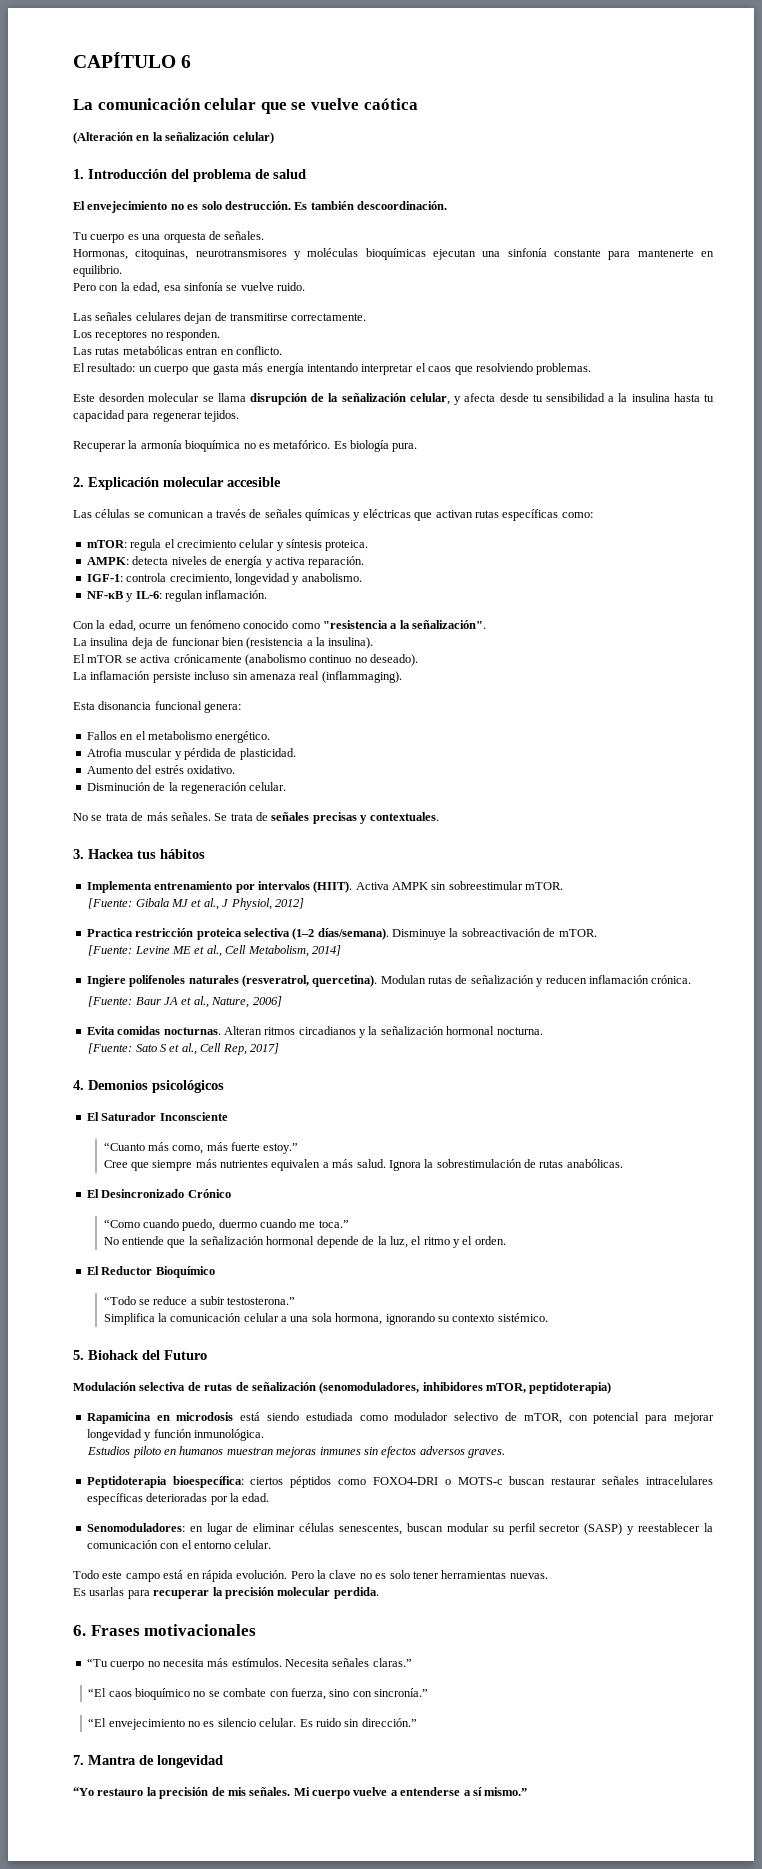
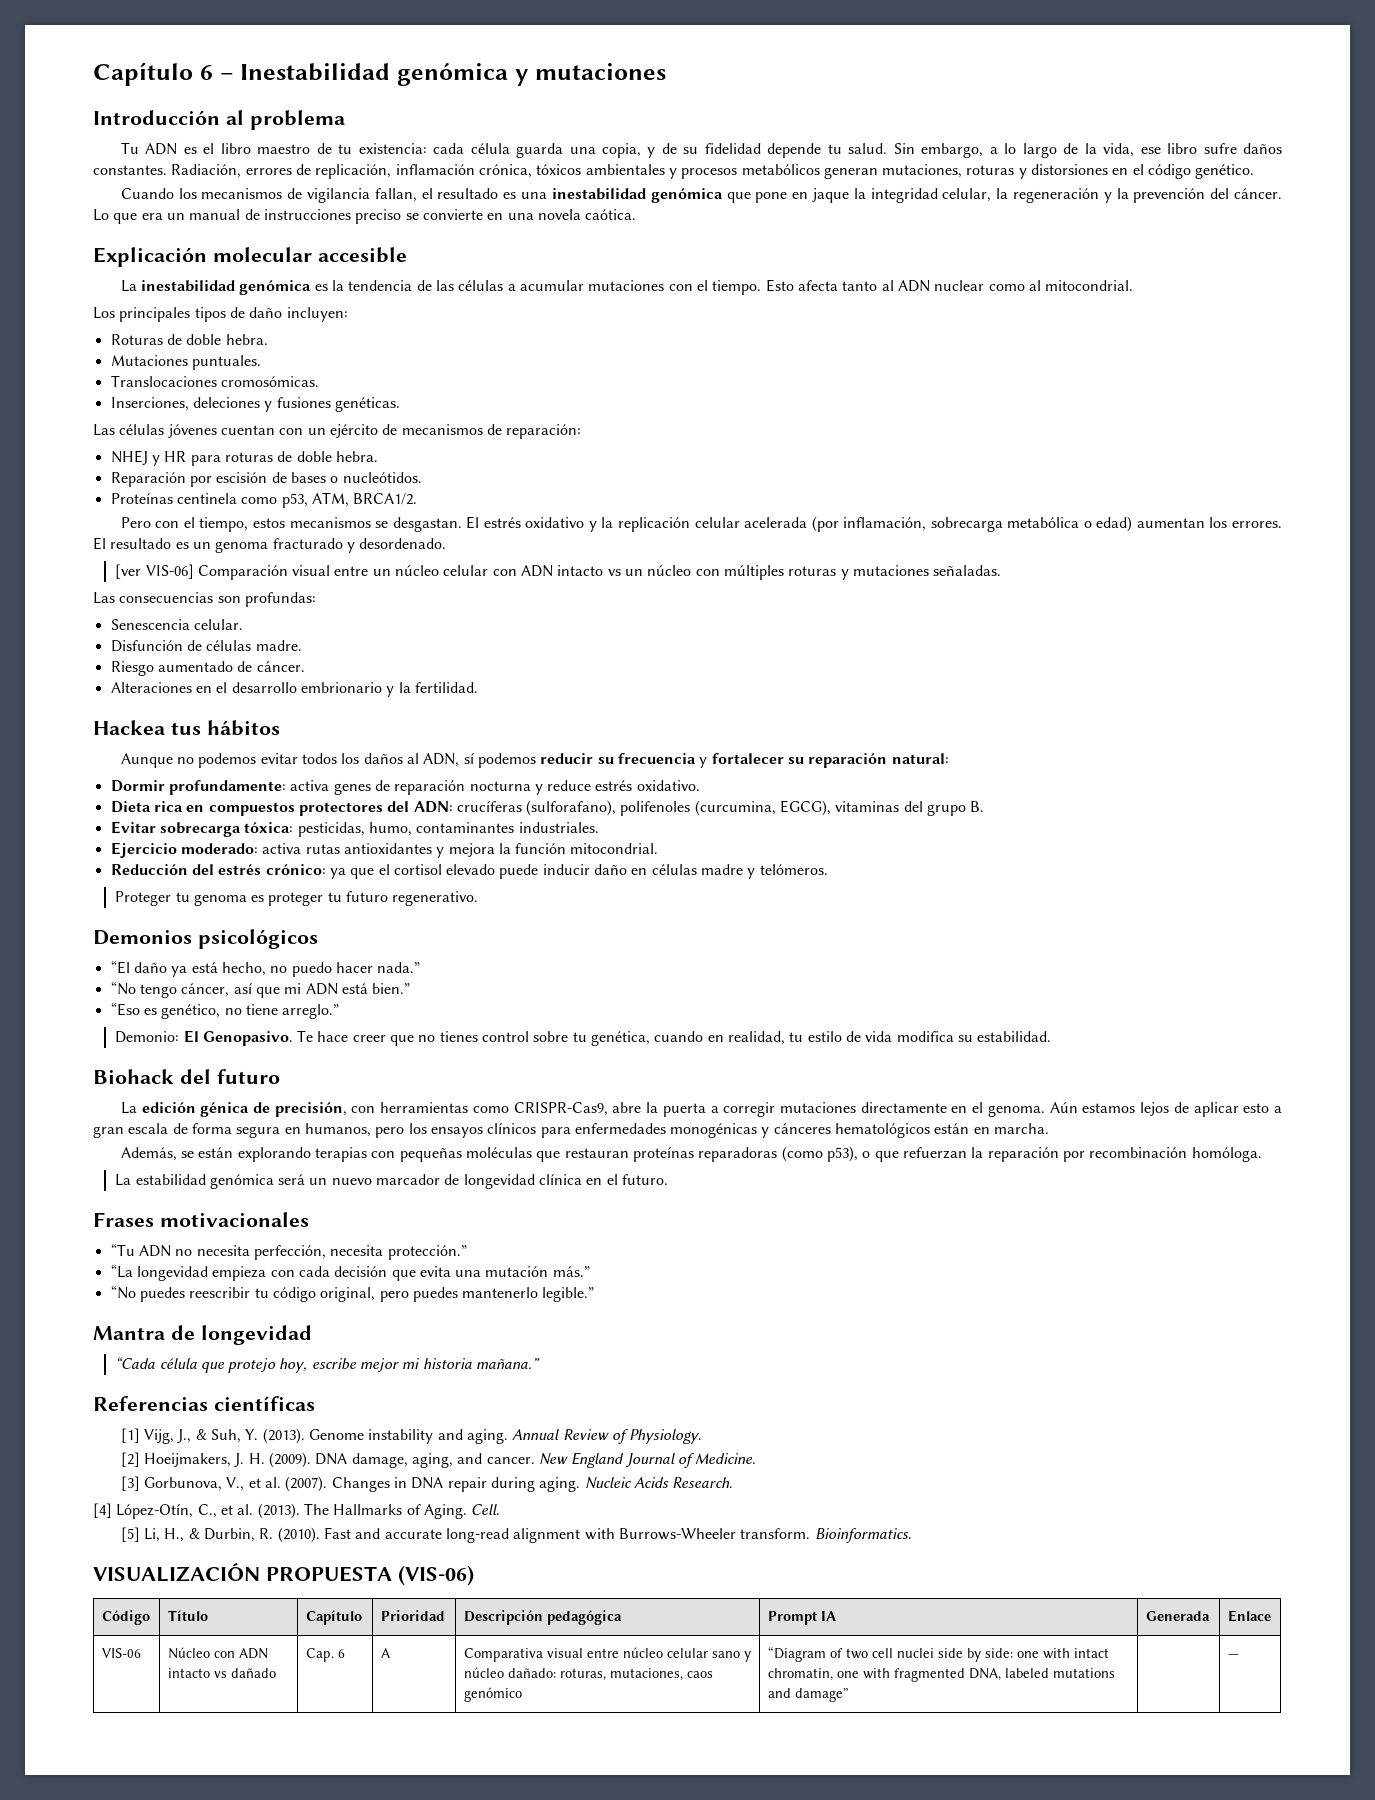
- CAPÍTULO 6
- La comunicación celular que se vuelve caótica
- (Alteración en la señalización celular)
- 1. Introducción del problema de salud
- El envejecimiento no es solo destrucción. Es también descoordinación.
- Tu cuerpo es una orquesta de señales.
- Hormonas, citoquinas, neurotransmisores y moléculas bioquímicas ejecutan una sinfonía constante para mantenerte en equilibrio.
- Pero con la edad, esa sinfonía se vuelve ruido.
- Las señales celulares dejan de transmitirse correctamente.
- Los receptores no responden.
- Las rutas metabólicas entran en conflicto.
- El resultado: un cuerpo que gasta más energía intentando interpretar el caos que resolviendo problemas.
- Este desorden molecular se llama disrupción de la señalización celular, y afecta desde tu sensibilidad a la insulina hasta tu capacidad para regenerar tejidos.
- Recuperar la armonía bioquímica no es metafórico. Es biología pura.
- 2. Explicación molecular accesible
- Las células se comunican a través de señales químicas y eléctricas que activan rutas específicas como:
- mTOR: regula el crecimiento celular y síntesis proteica.
- AMPK: detecta niveles de energía y activa reparación.
- IGF-1: controla crecimiento, longevidad y anabolismo.
- NF-κB y IL-6: regulan inflamación.
- Con la edad, ocurre un fenómeno conocido como "resistencia a la señalización".
- La insulina deja de funcionar bien (resistencia a la insulina).
- El mTOR se activa crónicamente (anabolismo continuo no deseado).
- La inflamación persiste incluso sin amenaza real (inflammaging).
- Esta disonancia funcional genera:
- Fallos en el metabolismo energético.
- Atrofia muscular y pérdida de plasticidad.
- Aumento del estrés oxidativo.
- Disminución de la regeneración celular.
- No se trata de más señales. Se trata de señales precisas y contextuales.
- 3. Hackea tus hábitos
- Implementa entrenamiento por intervalos (HIIT). Activa AMPK sin sobreestimular mTOR.
- [Fuente: Gibala MJ et al., J Physiol, 2012]
- Practica restricción proteica selectiva (1–2 días/semana). Disminuye la sobreactivación de mTOR.
- [Fuente: Levine ME et al., Cell Metabolism, 2014]
- Ingiere polifenoles naturales (resveratrol, quercetina). Modulan rutas de señalización y reducen inflamación crónica.
- [Fuente: Baur JA et al., Nature, 2006]
- Evita comidas nocturnas. Alteran ritmos circadianos y la señalización hormonal nocturna.
- [Fuente: Sato S et al., Cell Rep, 2017]
- 4. Demonios psicológicos
- El Saturador Inconsciente
- “Cuanto más como, más fuerte estoy.”
- Cree que siempre más nutrientes equivalen a más salud. Ignora la sobrestimulación de rutas anabólicas.
- El Desincronizado Crónico
- “Como cuando puedo, duermo cuando me toca.”
- No entiende que la señalización hormonal depende de la luz, el ritmo y el orden.
- El Reductor Bioquímico
- “Todo se reduce a subir testosterona.”
- Simplifica la comunicación celular a una sola hormona, ignorando su contexto sistémico.
- 5. Biohack del Futuro
- Modulación selectiva de rutas de señalización (senomoduladores, inhibidores mTOR, peptidoterapia)
- Rapamicina en microdosis está siendo estudiada como modulador selectivo de mTOR, con potencial para mejorar longevidad y función inmunológica.
- Estudios piloto en humanos muestran mejoras inmunes sin efectos adversos graves.
- Peptidoterapia bioespecífica: ciertos péptidos como FOXO4-DRI o MOTS-c buscan restaurar señales intracelulares específicas deterioradas por la edad.
- Senomoduladores: en lugar de eliminar células senescentes, buscan modular su perfil secretor (SASP) y reestablecer la comunicación con el entorno celular.
- Todo este campo está en rápida evolución. Pero la clave no es solo tener herramientas nuevas.
- Es usarlas para recuperar la precisión molecular perdida.
- 6. Frases motivacionales
+ Capítulo 6 – Inestabilidad genómica y mutaciones
+ Introducción al problema
+ Tu ADN es el libro maestro de tu existencia: cada célula guarda una copia, y de su fidelidad depende tu salud. Sin embargo, a lo largo de la vida, ese libro sufre daños constantes. Radiación, errores de replicación, inflamación crónica, tóxicos ambientales y procesos metabólicos generan mutaciones, roturas y distorsiones en el código genético.
+ Cuando los mecanismos de vigilancia fallan, el resultado es una inestabilidad genómica que pone en jaque la integridad celular, la regeneración y la prevención del cáncer. Lo que era un manual de instrucciones preciso se convierte en una novela caótica.
+ Explicación molecular accesible
+ La inestabilidad genómica es la tendencia de las células a acumular mutaciones con el tiempo. Esto afecta tanto al ADN nuclear como al mitocondrial.
+ Los principales tipos de daño incluyen:
+ Roturas de doble hebra.
+ Mutaciones puntuales.
+ Translocaciones cromosómicas.
+ Inserciones, deleciones y fusiones genéticas.
+ Las células jóvenes cuentan con un ejército de mecanismos de reparación:
+ NHEJ y HR para roturas de doble hebra.
+ Reparación por escisión de bases o nucleótidos.
+ Proteínas centinela como p53, ATM, BRCA1/2.
+ Pero con el tiempo, estos mecanismos se desgastan. El estrés oxidativo y la replicación celular acelerada (por inflamación, sobrecarga metabólica o edad) aumentan los errores. El resultado es un genoma fracturado y desordenado.
+ [ver VIS-06] Comparación visual entre un núcleo celular con ADN intacto vs un núcleo con múltiples roturas y mutaciones señaladas.
+ Las consecuencias son profundas:
+ Senescencia celular.
+ Disfunción de células madre.
+ Riesgo aumentado de cáncer.
+ Alteraciones en el desarrollo embrionario y la fertilidad.
+ Hackea tus hábitos
+ Aunque no podemos evitar todos los daños al ADN, sí podemos reducir su frecuencia y fortalecer su reparación natural:
+ Dormir profundamente: activa genes de reparación nocturna y reduce estrés oxidativo.
+ Dieta rica en compuestos protectores del ADN: crucíferas (sulforafano), polifenoles (curcumina, EGCG), vitaminas del grupo B.
+ Evitar sobrecarga tóxica: pesticidas, humo, contaminantes industriales.
+ Ejercicio moderado: activa rutas antioxidantes y mejora la función mitocondrial.
+ Reducción del estrés crónico: ya que el cortisol elevado puede inducir daño en células madre y telómeros.
+ Proteger tu genoma es proteger tu futuro regenerativo.
+ Demonios psicológicos
+ “El daño ya está hecho, no puedo hacer nada.”
+ “No tengo cáncer, así que mi ADN está bien.”
+ “Eso es genético, no tiene arreglo.”
+ Demonio: El Genopasivo. Te hace creer que no tienes control sobre tu genética, cuando en realidad, tu estilo de vida modifica su estabilidad.
+ Biohack del futuro
+ La edición génica de precisión, con herramientas como CRISPR-Cas9, abre la puerta a corregir mutaciones directamente en el genoma. Aún estamos lejos de aplicar esto a gran escala de forma segura en humanos, pero los ensayos clínicos para enfermedades monogénicas y cánceres hematológicos están en marcha.
+ Además, se están explorando terapias con pequeñas moléculas que restauran proteínas reparadoras (como p53), o que refuerzan la reparación por recombinación homóloga.
+ La estabilidad genómica será un nuevo marcador de longevidad clínica en el futuro.
+ Frases motivacionales
- “Tu cuerpo no necesita más estímulos. Necesita señales claras.”
- “El caos bioquímico no se combate con fuerza, sino con sincronía.”
- “El envejecimiento no es silencio celular. Es ruido sin dirección.”
- 7. Mantra de longevidad
- “Yo restauro la precisión de mis señales. Mi cuerpo vuelve a entenderse a sí mismo.”
+ “Tu ADN no necesita perfección, necesita protección.”
+ “La longevidad empieza con cada decisión que evita una mutación más.”
+ “No puedes reescribir tu código original, pero puedes mantenerlo legible.”
+ Mantra de longevidad
+ “Cada célula que protejo hoy, escribe mejor mi historia mañana.”
+ Referencias científicas
+ [1] Vijg, J., & Suh, Y. (2013). Genome instability and aging. Annual Review of Physiology.
+ [2] Hoeijmakers, J. H. (2009). DNA damage, aging, and cancer. New England Journal of Medicine.
+ [3] Gorbunova, V., et al. (2007). Changes in DNA repair during aging. Nucleic Acids Research.
+ [4] López-Otín, C., et al. (2013). The Hallmarks of Aging. Cell.
+ [5] Li, H., & Durbin, R. (2010). Fast and accurate long-read alignment with Burrows-Wheeler transform. Bioinformatics.
+ VISUALIZACIÓN PROPUESTA (VIS-06)
+ Código | Título | Capítulo | Prioridad | Descripción pedagógica | Prompt IA | Generada | Enlace
+ VIS-06 | Núcleo con ADN intacto vs dañado | Cap. 6 | A | Comparativa visual entre núcleo celular sano y núcleo dañado: roturas, mutaciones, caos genómico | “Diagram of two cell nuclei side by side: one with intact chromatin, one with fragmented DNA, labeled mutations and damage” | | —

